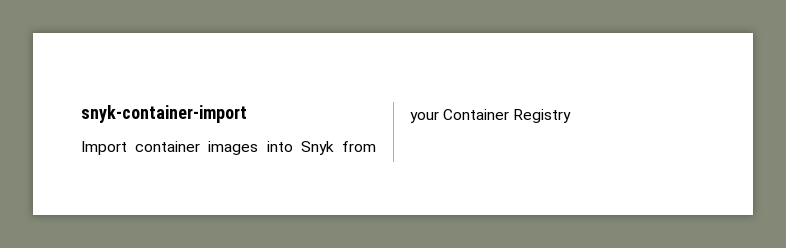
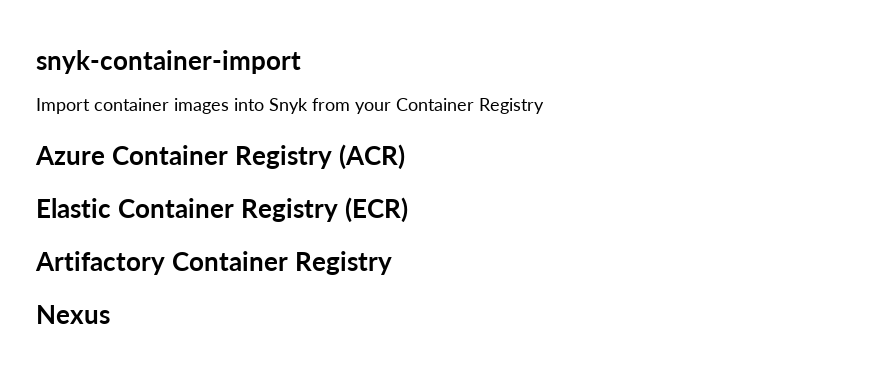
+ Azure Container Registry (ACR)
+ Elastic Container Registry (ECR)
+ Artifactory Container Registry
+ Nexus

